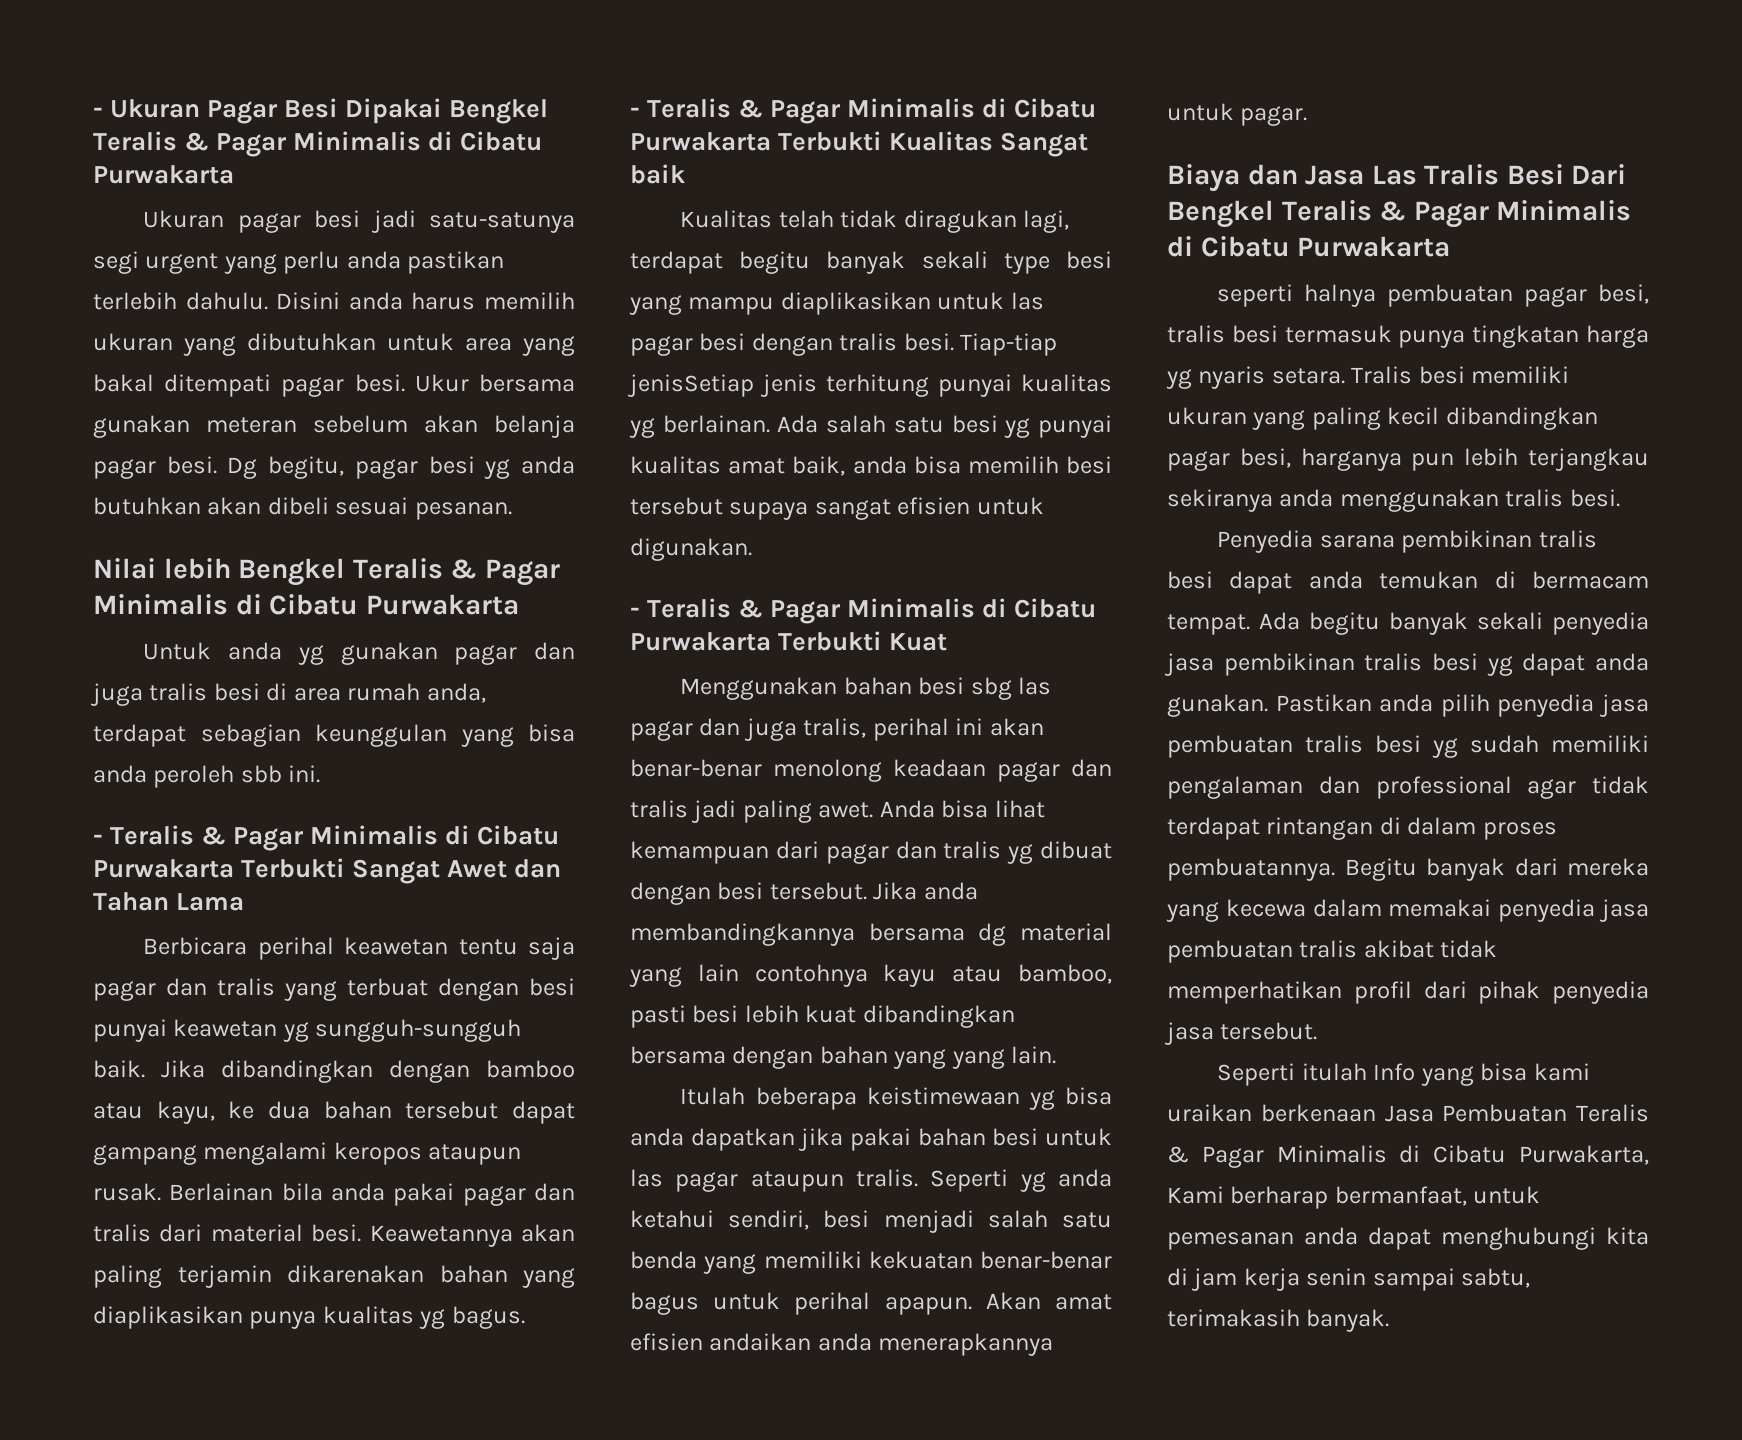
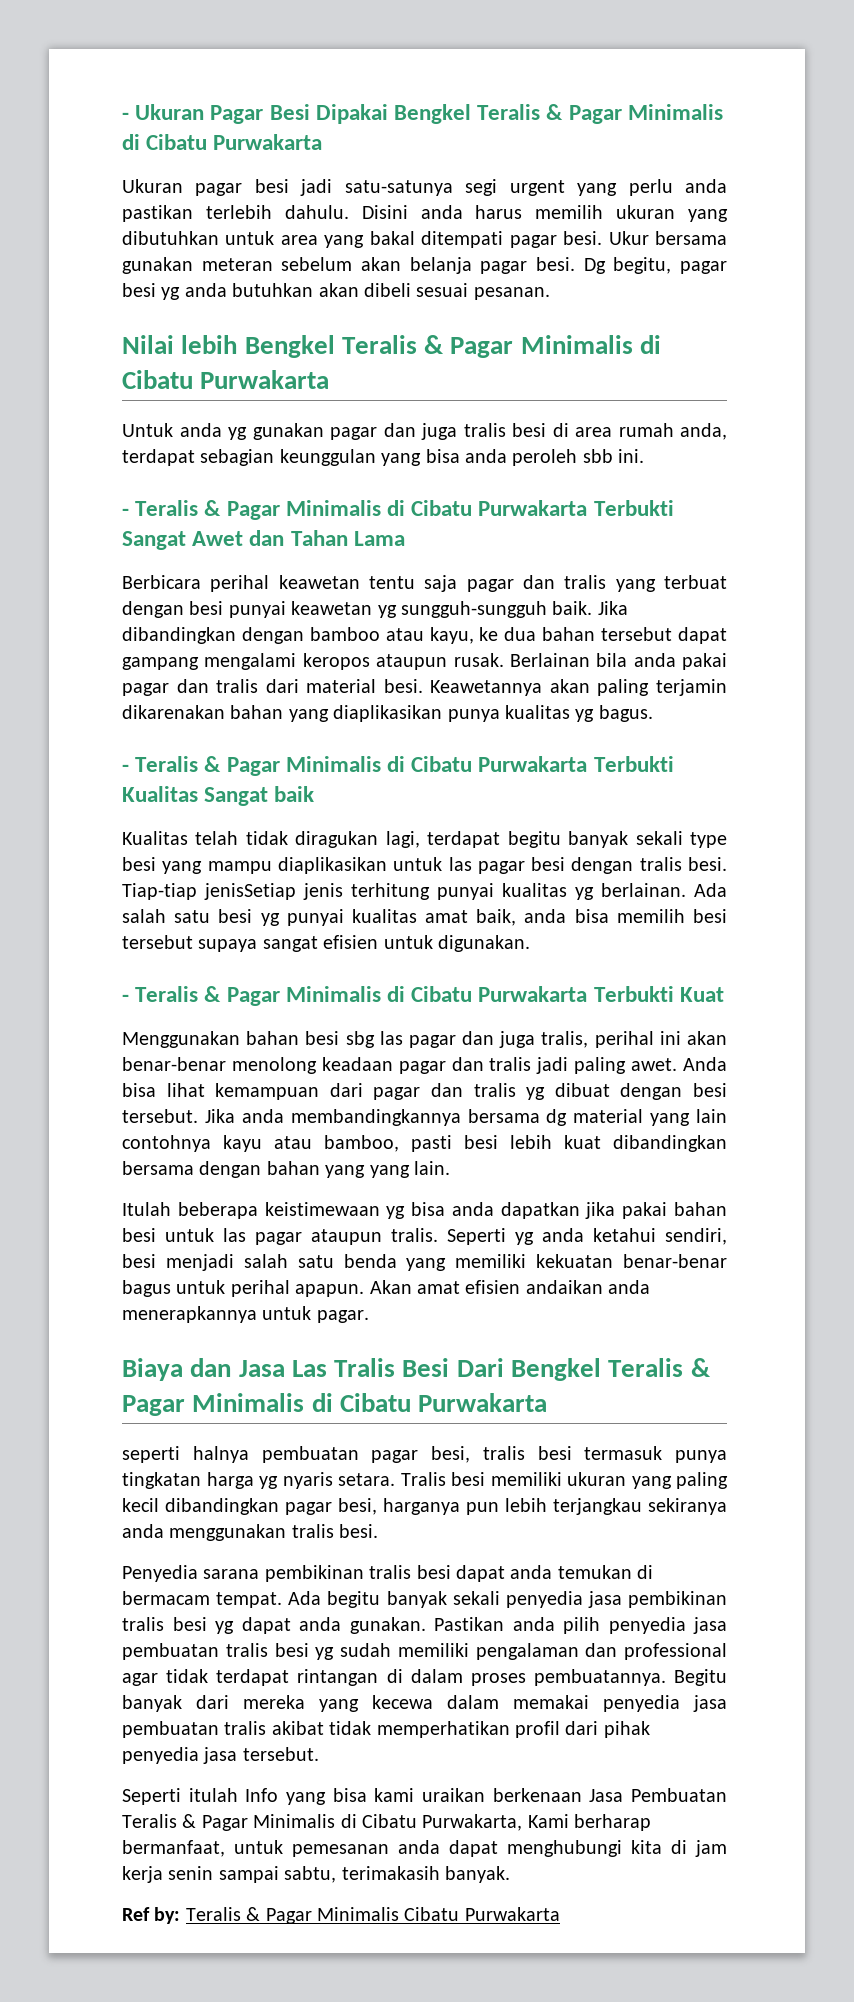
+ Ref by: Teralis & Pagar Minimalis Cibatu Purwakarta

